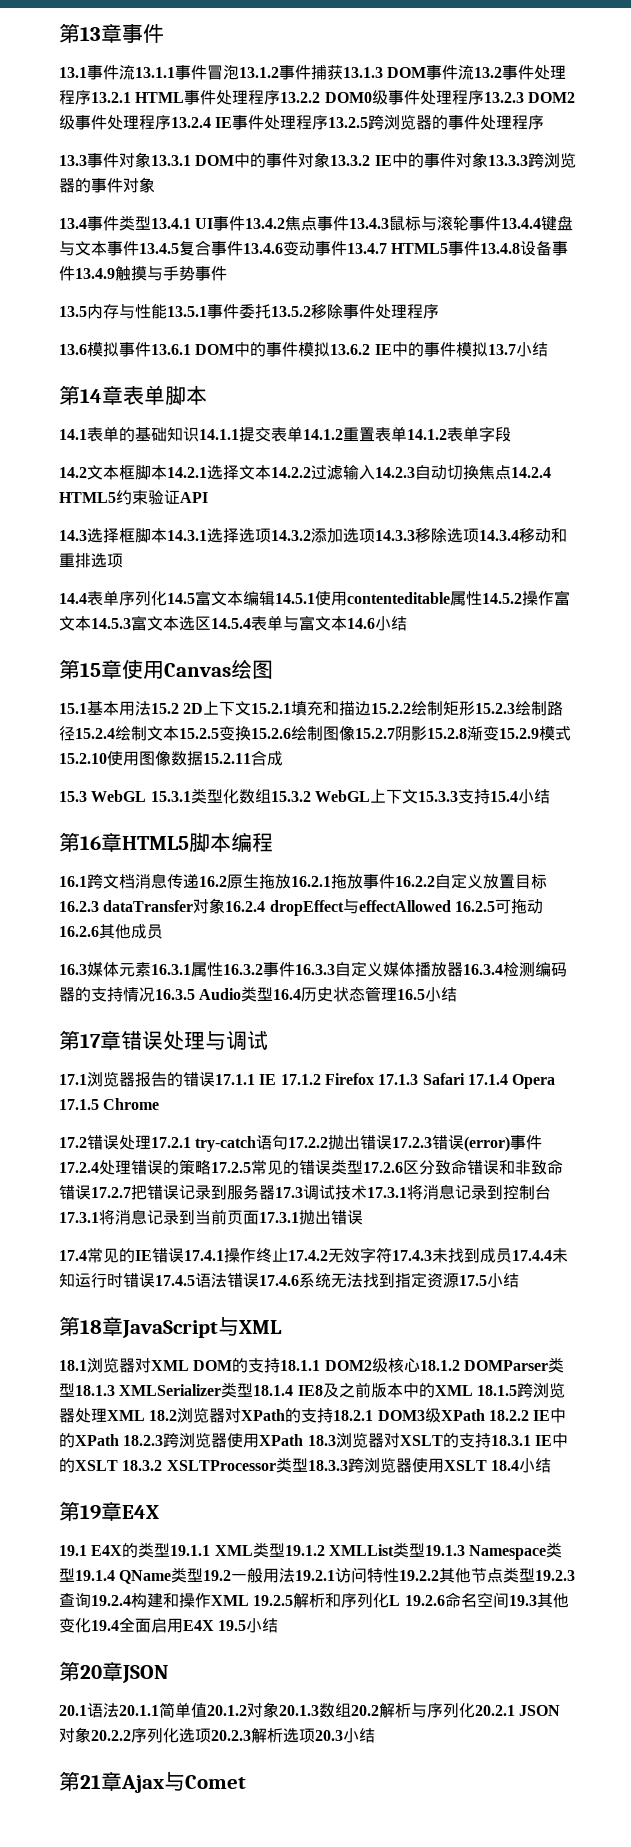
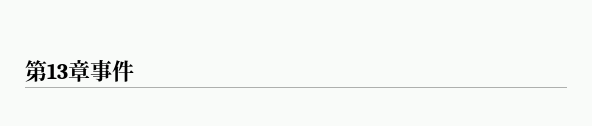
- 13.1事件流13.1.1事件冒泡13.1.2事件捕获13.1.3 DOM事件流13.2事件处理程序13.2.1 HTML事件处理程序13.2.2 DOM0级事件处理程序13.2.3 DOM2级事件处理程序13.2.4 IE事件处理程序13.2.5跨浏览器的事件处理程序
- 13.3事件对象13.3.1 DOM中的事件对象13.3.2 IE中的事件对象13.3.3跨浏览器的事件对象
- 13.4事件类型13.4.1 UI事件13.4.2焦点事件13.4.3鼠标与滚轮事件13.4.4键盘与文本事件13.4.5复合事件13.4.6变动事件13.4.7 HTML5事件13.4.8设备事件13.4.9触摸与手势事件
- 13.5内存与性能13.5.1事件委托13.5.2移除事件处理程序
- 13.6模拟事件13.6.1 DOM中的事件模拟13.6.2 IE中的事件模拟13.7小结
- 第14章表单脚本
- 14.1表单的基础知识14.1.1提交表单14.1.2重置表单14.1.2表单字段
- 14.2文本框脚本14.2.1选择文本14.2.2过滤输入14.2.3自动切换焦点14.2.4 HTML5约束验证API
- 14.3选择框脚本14.3.1选择选项14.3.2添加选项14.3.3移除选项14.3.4移动和重排选项
- 14.4表单序列化14.5富文本编辑14.5.1使用contenteditable属性14.5.2操作富文本14.5.3富文本选区14.5.4表单与富文本14.6小结
- 第15章使用Canvas绘图
- 15.1基本用法15.2 2D上下文15.2.1填充和描边15.2.2绘制矩形15.2.3绘制路径15.2.4绘制文本15.2.5变换15.2.6绘制图像15.2.7阴影15.2.8渐变15.2.9模式15.2.10使用图像数据15.2.11合成
- 15.3 WebGL 15.3.1类型化数组15.3.2 WebGL上下文15.3.3支持15.4小结
- 第16章HTML5脚本编程
- 16.1跨文档消息传递16.2原生拖放16.2.1拖放事件16.2.2自定义放置目标16.2.3 dataTransfer对象16.2.4 dropEffect与effectAllowed 16.2.5可拖动16.2.6其他成员
- 16.3媒体元素16.3.1属性16.3.2事件16.3.3自定义媒体播放器16.3.4检测编码器的支持情况16.3.5 Audio类型16.4历史状态管理16.5小结
- 第17章错误处理与调试
- 17.1浏览器报告的错误17.1.1 IE 17.1.2 Firefox 17.1.3 Safari 17.1.4 Opera 17.1.5 Chrome
- 17.2错误处理17.2.1 try-catch语句17.2.2抛出错误17.2.3错误(error)事件17.2.4处理错误的策略17.2.5常见的错误类型17.2.6区分致命错误和非致命错误17.2.7把错误记录到服务器17.3调试技术17.3.1将消息记录到控制台17.3.1将消息记录到当前页面17.3.1抛出错误
- 17.4常见的IE错误17.4.1操作终止17.4.2无效字符17.4.3未找到成员17.4.4未知运行时错误17.4.5语法错误17.4.6系统无法找到指定资源17.5小结
- 第18章JavaScript与XML
- 18.1浏览器对XML DOM的支持18.1.1 DOM2级核心18.1.2 DOMParser类型18.1.3 XMLSerializer类型18.1.4 IE8及之前版本中的XML 18.1.5跨浏览器处理XML 18.2浏览器对XPath的支持18.2.1 DOM3级XPath 18.2.2 IE中的XPath 18.2.3跨浏览器使用XPath 18.3浏览器对XSLT的支持18.3.1 IE中的XSLT 18.3.2 XSLTProcessor类型18.3.3跨浏览器使用XSLT 18.4小结
- 第19章E4X
- 19.1 E4X的类型19.1.1 XML类型19.1.2 XMLList类型19.1.3 Namespace类型19.1.4 QName类型19.2一般用法19.2.1访问特性19.2.2其他节点类型19.2.3查询19.2.4构建和操作XML 19.2.5解析和序列化L 19.2.6命名空间19.3其他变化19.4全面启用E4X 19.5小结
- 第20章JSON
- 20.1语法20.1.1简单值20.1.2对象20.1.3数组20.2解析与序列化20.2.1 JSON对象20.2.2序列化选项20.2.3解析选项20.3小结
- 第21章Ajax与Comet

